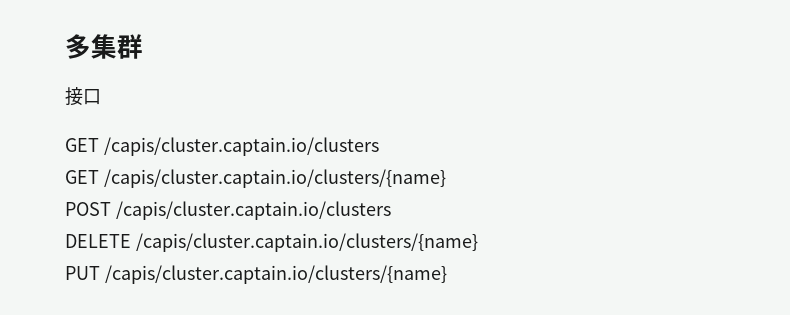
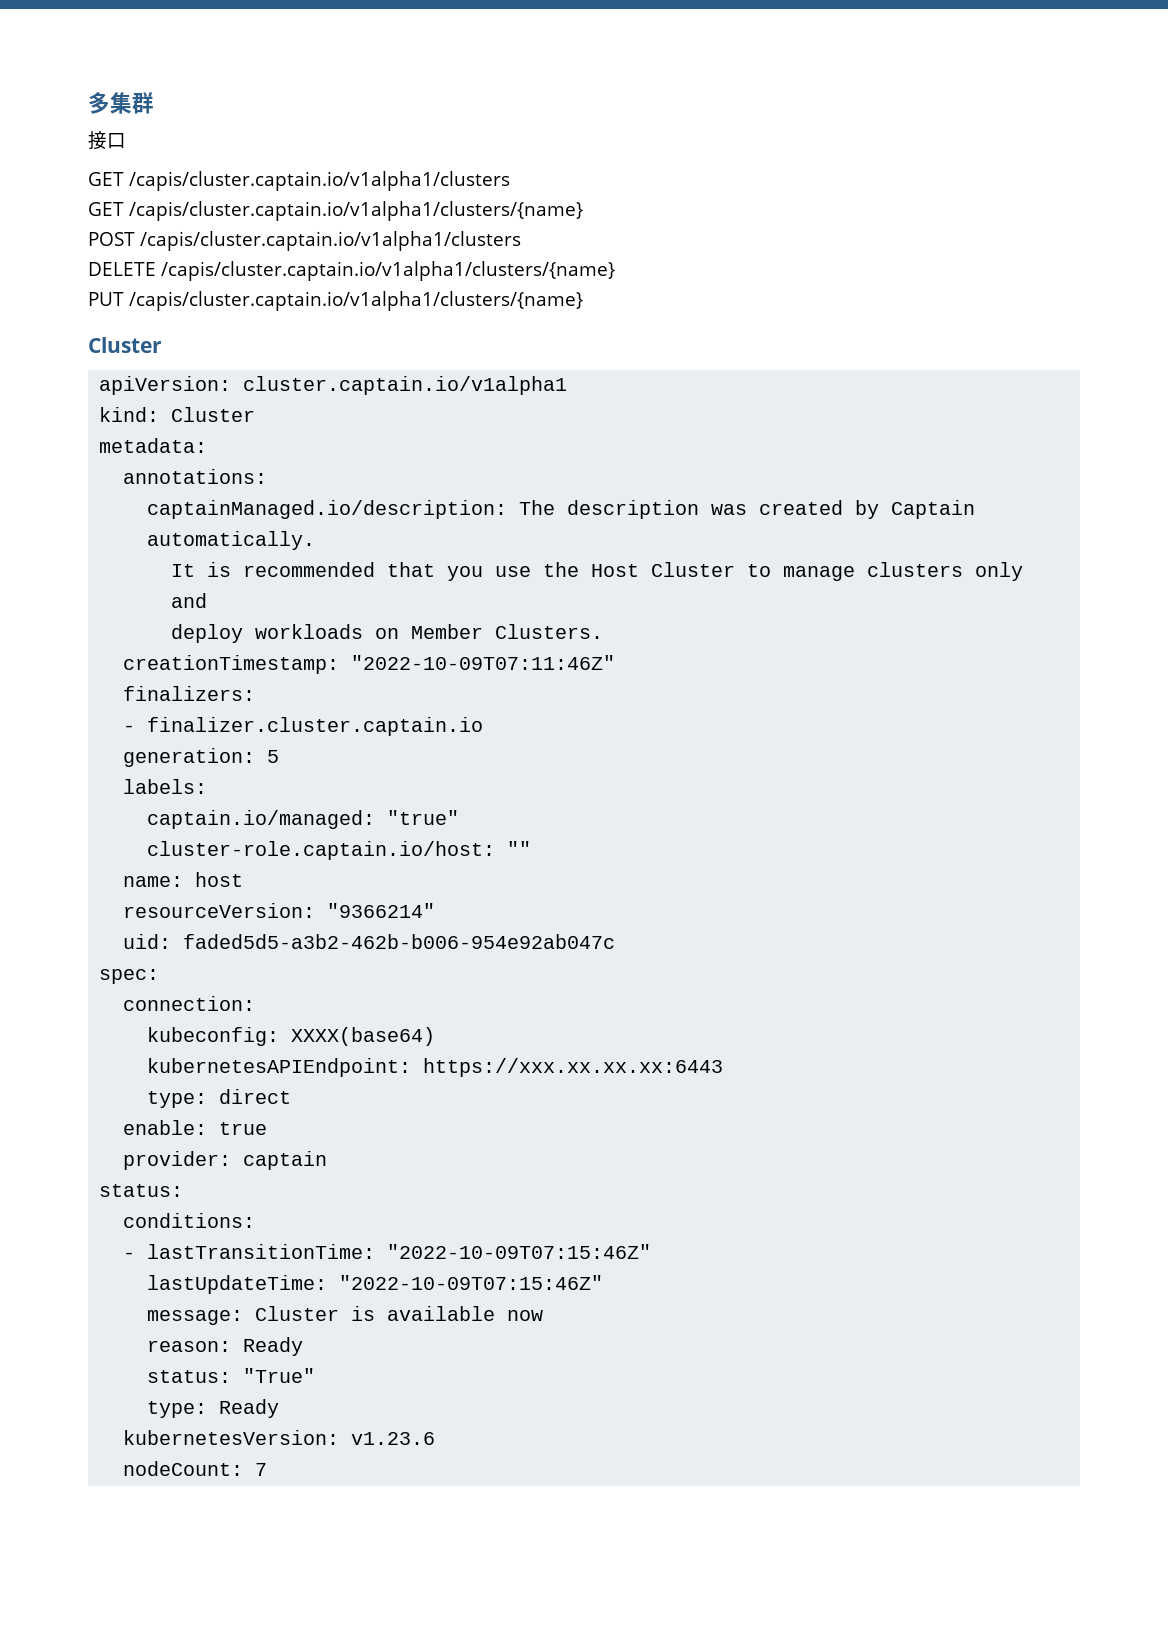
- GET /capis/cluster.captain.io/clusters
- GET /capis/cluster.captain.io/clusters/{name}
+ GET /capis/cluster.captain.io/v1alpha1/clusters
+ GET /capis/cluster.captain.io/v1alpha1/clusters/{name}
- POST /capis/cluster.captain.io/clusters
+ POST /capis/cluster.captain.io/v1alpha1/clusters
- DELETE /capis/cluster.captain.io/clusters/{name}
+ DELETE /capis/cluster.captain.io/v1alpha1/clusters/{name}
- PUT /capis/cluster.captain.io/clusters/{name}
+ PUT /capis/cluster.captain.io/v1alpha1/clusters/{name}
+ Cluster
+ apiVersion: cluster.captain.io/v1alpha1
+ kind: Cluster
+ metadata:
+ annotations:
+ captainManaged.io/description: The description was created by Captain automatically.
+ It is recommended that you use the Host Cluster to manage clusters only and
+ deploy workloads on Member Clusters.
+ creationTimestamp: "2022-10-09T07:11:46Z"
+ finalizers:
+ - finalizer.cluster.captain.io
+ generation: 5
+ labels:
+ captain.io/managed: "true"
+ cluster-role.captain.io/host: ""
+ name: host
+ resourceVersion: "9366214"
+ uid: faded5d5-a3b2-462b-b006-954e92ab047c
+ spec:
+ connection:
+ kubeconfig: XXXX(base64)
+ kubernetesAPIEndpoint: https://xxx.xx.xx.xx:6443
+ type: direct
+ enable: true
+ provider: captain
+ status:
+ conditions:
+ - lastTransitionTime: "2022-10-09T07:15:46Z"
+ lastUpdateTime: "2022-10-09T07:15:46Z"
+ message: Cluster is available now
+ reason: Ready
+ status: "True"
+ type: Ready
+ kubernetesVersion: v1.23.6
+ nodeCount: 7

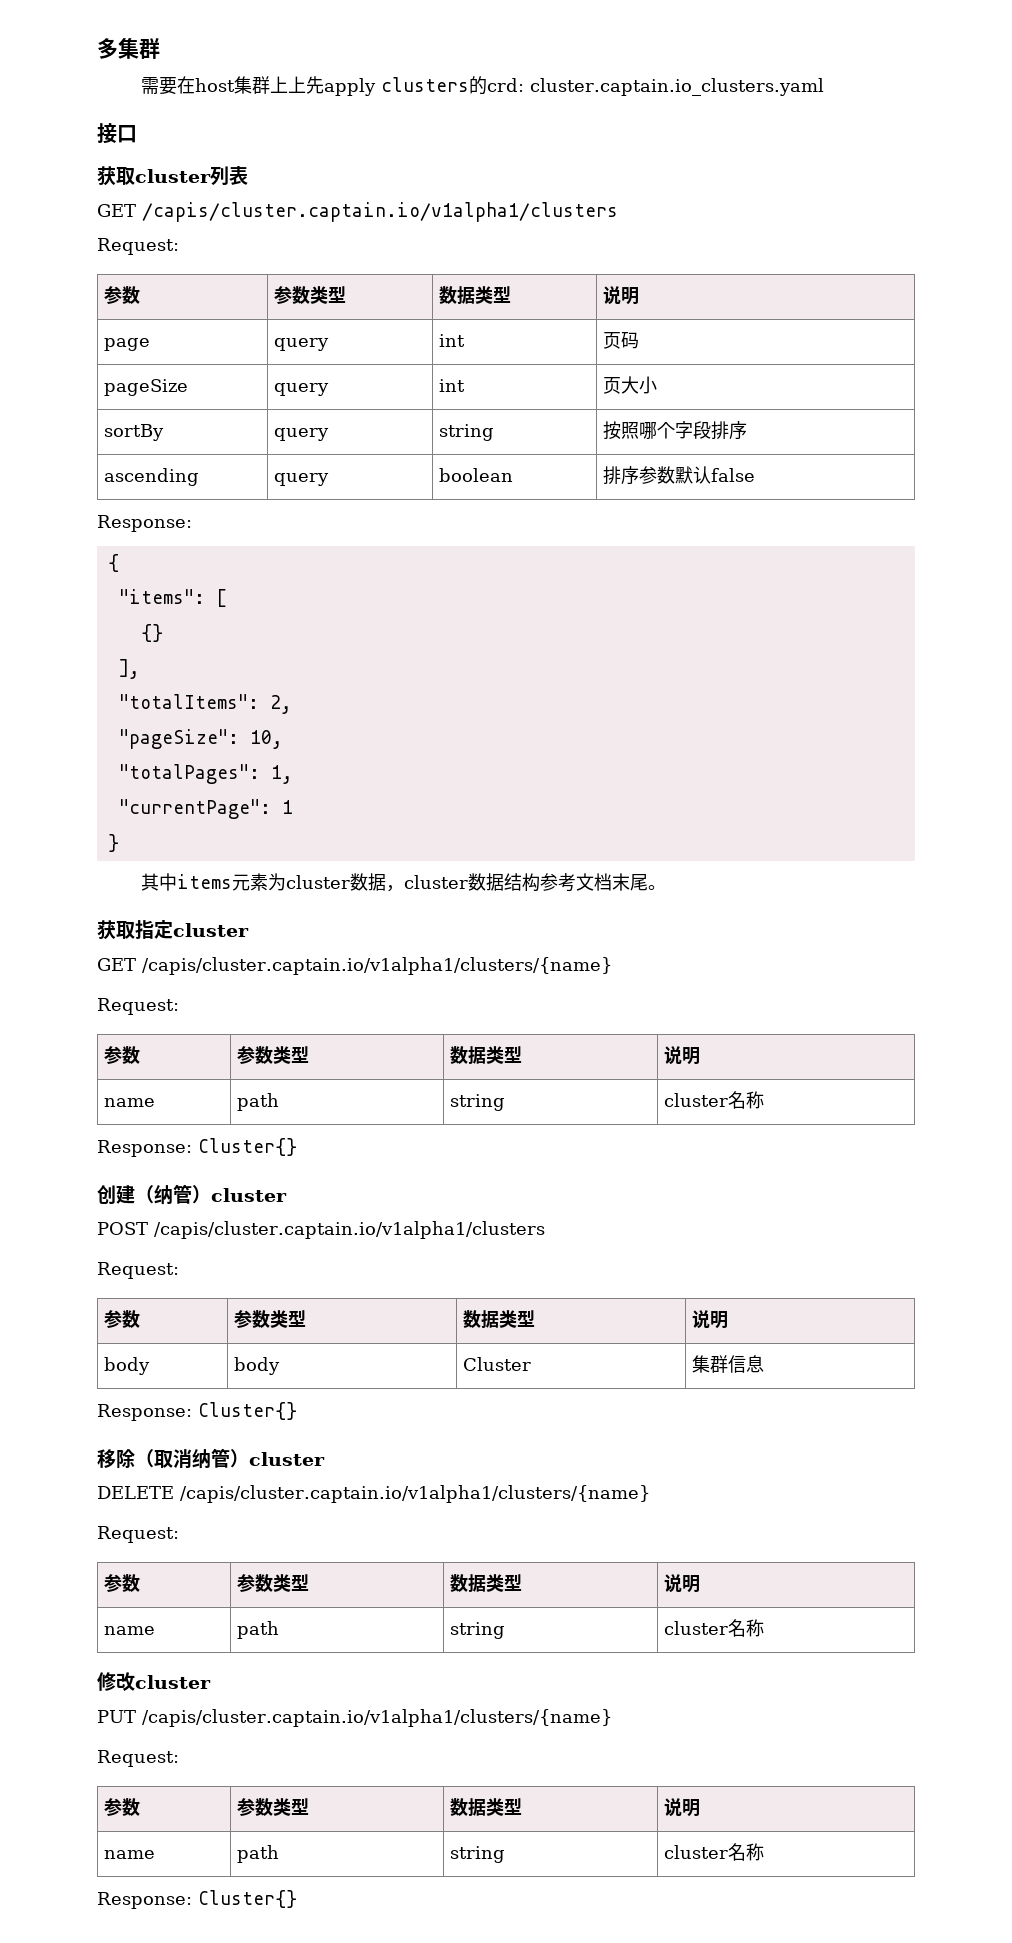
+ 需要在host集群上上先apply clusters的crd: cluster.captain.io_clusters.yaml
  接口
+ 获取cluster列表
  GET /capis/cluster.captain.io/v1alpha1/clusters
+ Request:
+ 参数 | 参数类型 | 数据类型 | 说明
+ page | query | int | 页码
+ pageSize | query | int | 页大小
+ sortBy | query | string | 按照哪个字段排序
+ ascending | query | boolean | 排序参数默认false
+ Response:
+ {
+ "items": [
+ {}
+ ],
+ "totalItems": 2,
+ "pageSize": 10,
+ "totalPages": 1,
+ "currentPage": 1
+ }
+ 其中items元素为cluster数据，cluster数据结构参考文档末尾。
+ 获取指定cluster
  GET /capis/cluster.captain.io/v1alpha1/clusters/{name}
+ Request:
+ 参数 | 参数类型 | 数据类型 | 说明
+ name | path | string | cluster名称
+ Response: Cluster{}
+ 创建（纳管）cluster
  POST /capis/cluster.captain.io/v1alpha1/clusters
+ Request:
+ 参数 | 参数类型 | 数据类型 | 说明
+ body | body | Cluster | 集群信息
+ Response: Cluster{}
+ 移除（取消纳管）cluster
  DELETE /capis/cluster.captain.io/v1alpha1/clusters/{name}
+ Request:
+ 参数 | 参数类型 | 数据类型 | 说明
+ name | path | string | cluster名称
+ 修改cluster
  PUT /capis/cluster.captain.io/v1alpha1/clusters/{name}
- Cluster
- apiVersion: cluster.captain.io/v1alpha1
- kind: Cluster
- metadata:
- annotations:
- captainManaged.io/description: The description was created by Captain automatically.
- It is recommended that you use the Host Cluster to manage clusters only and
- deploy workloads on Member Clusters.
- creationTimestamp: "2022-10-09T07:11:46Z"
- finalizers:
- - finalizer.cluster.captain.io
- generation: 5
- labels:
- captain.io/managed: "true"
- cluster-role.captain.io/host: ""
- name: host
- resourceVersion: "9366214"
- uid: faded5d5-a3b2-462b-b006-954e92ab047c
- spec:
- connection:
- kubeconfig: XXXX(base64)
- kubernetesAPIEndpoint: https://xxx.xx.xx.xx:6443
- type: direct
- enable: true
- provider: captain
- status:
- conditions:
- - lastTransitionTime: "2022-10-09T07:15:46Z"
- lastUpdateTime: "2022-10-09T07:15:46Z"
- message: Cluster is available now
- reason: Ready
- status: "True"
- type: Ready
- kubernetesVersion: v1.23.6
- nodeCount: 7
+ Request:
+ 参数 | 参数类型 | 数据类型 | 说明
+ name | path | string | cluster名称
+ Response: Cluster{}

